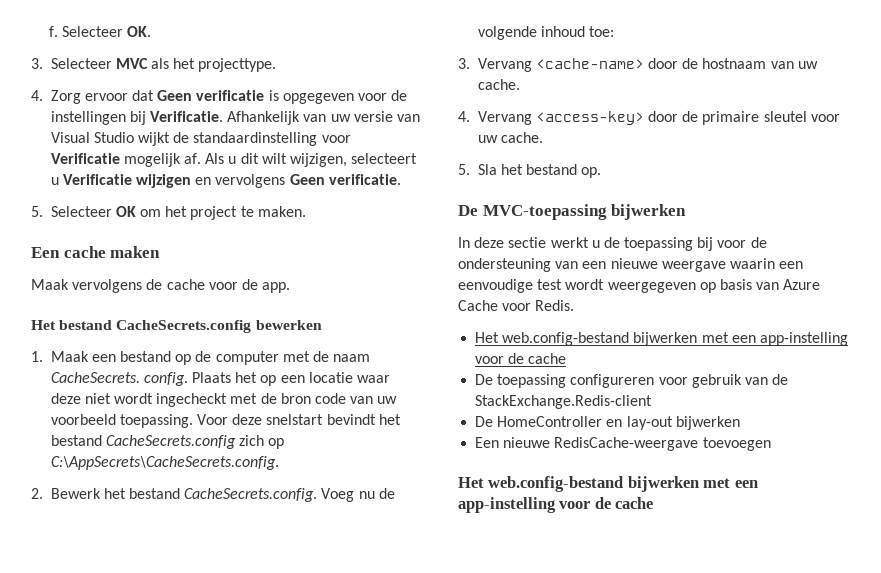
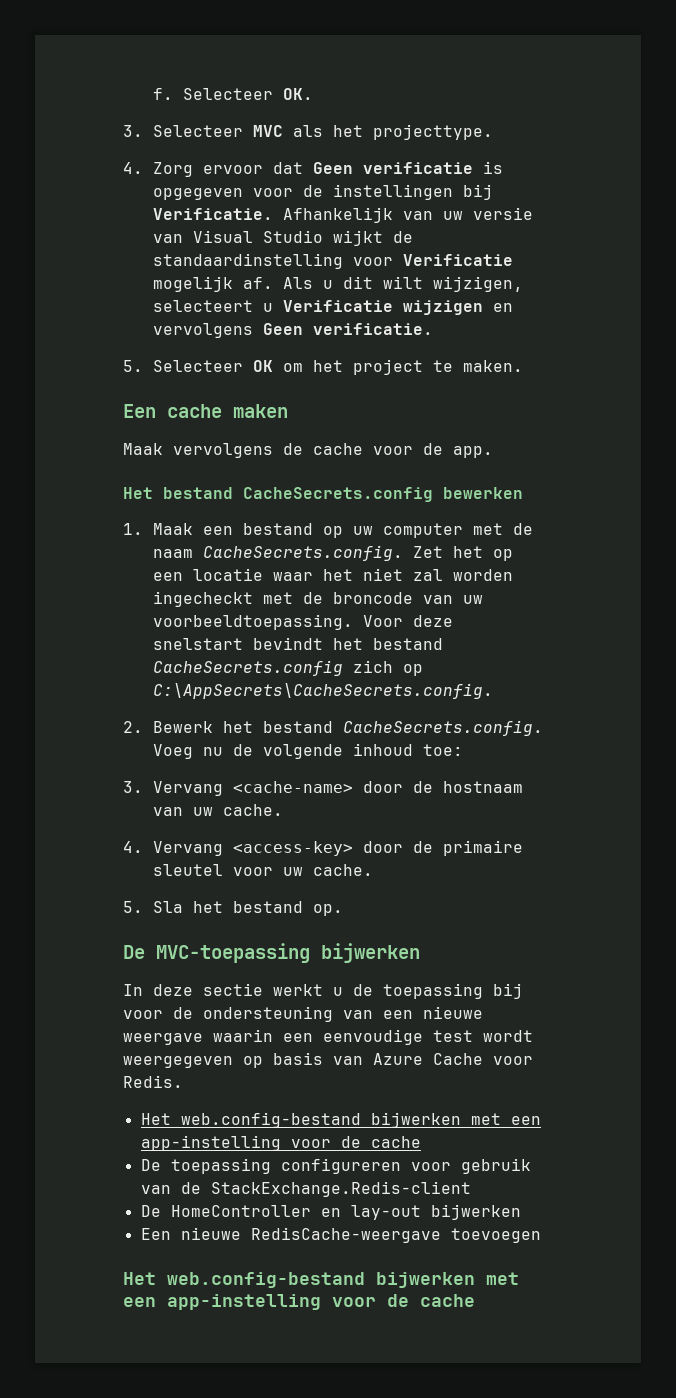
- 1. Maak een bestand op de computer met de naam CacheSecrets. config. Plaats het op een locatie waar deze niet wordt ingecheckt met de bron code van uw voorbeeld toepassing.
+ 1. Maak een bestand op uw computer met de naam CacheSecrets.config. Zet het op een locatie waar het niet zal worden ingecheckt met de broncode van uw voorbeeldtoepassing.

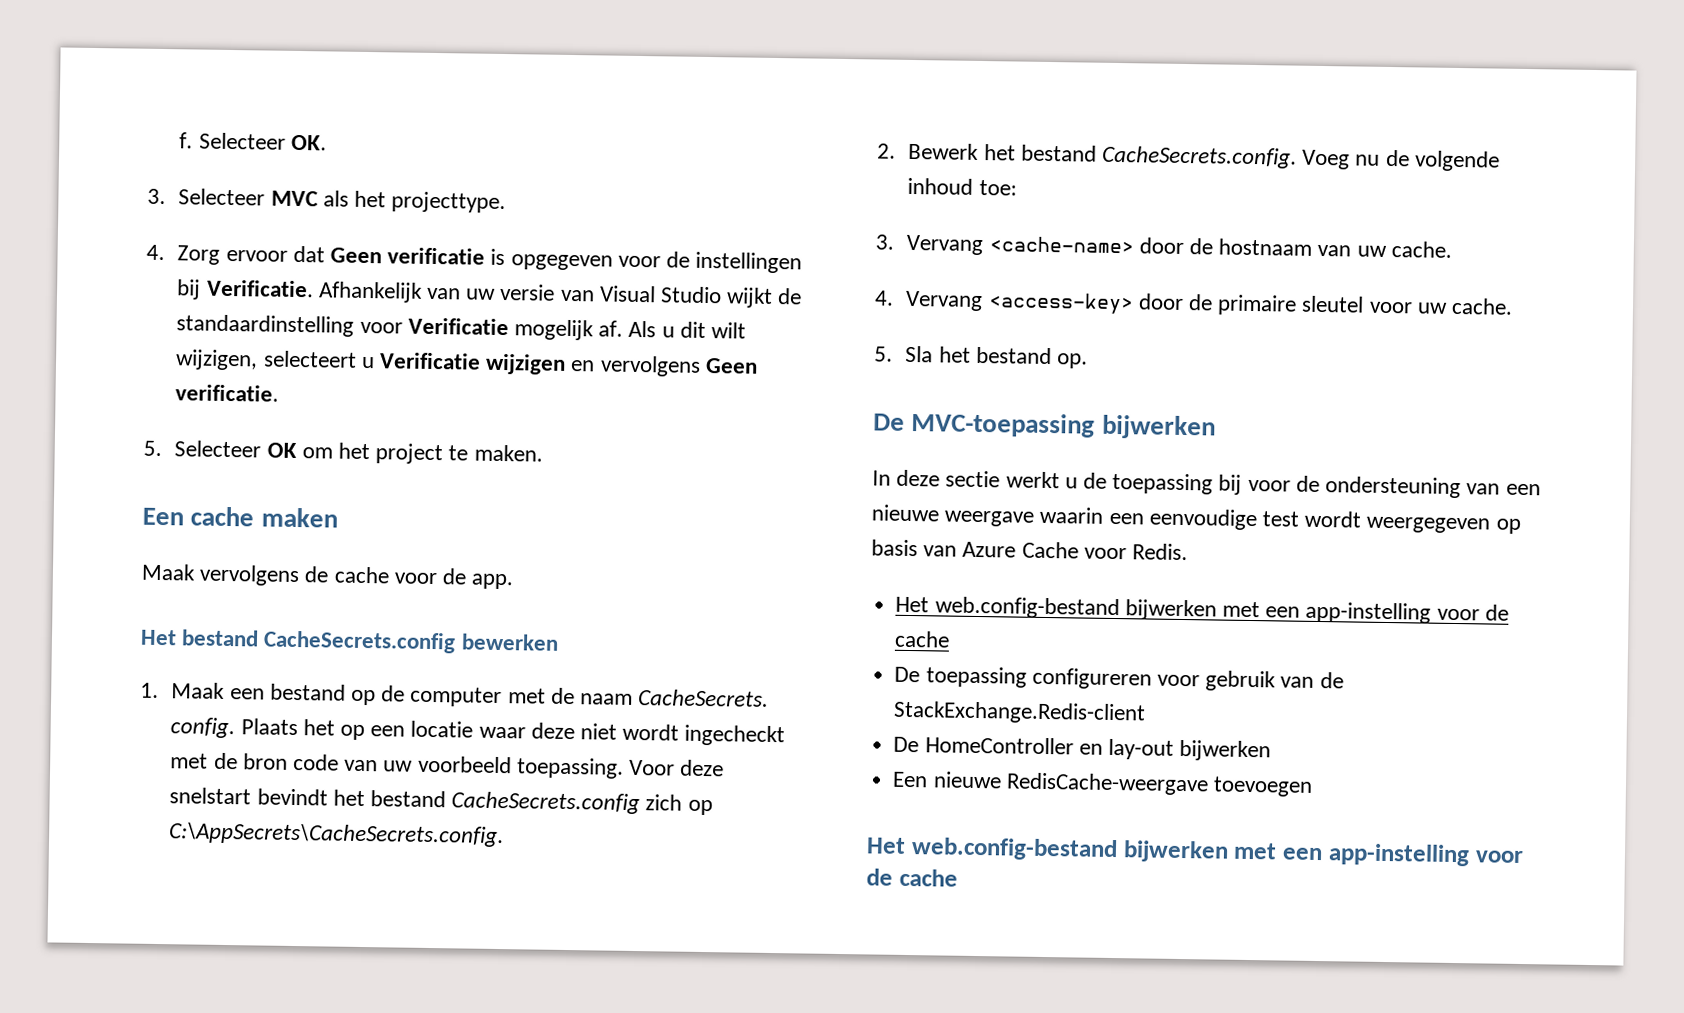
- 1. Maak een bestand op uw computer met de naam CacheSecrets.config. Zet het op een locatie waar het niet zal worden ingecheckt met de broncode van uw voorbeeldtoepassing.
+ 1. Maak een bestand op de computer met de naam CacheSecrets. config. Plaats het op een locatie waar deze niet wordt ingecheckt met de bron code van uw voorbeeld toepassing.

